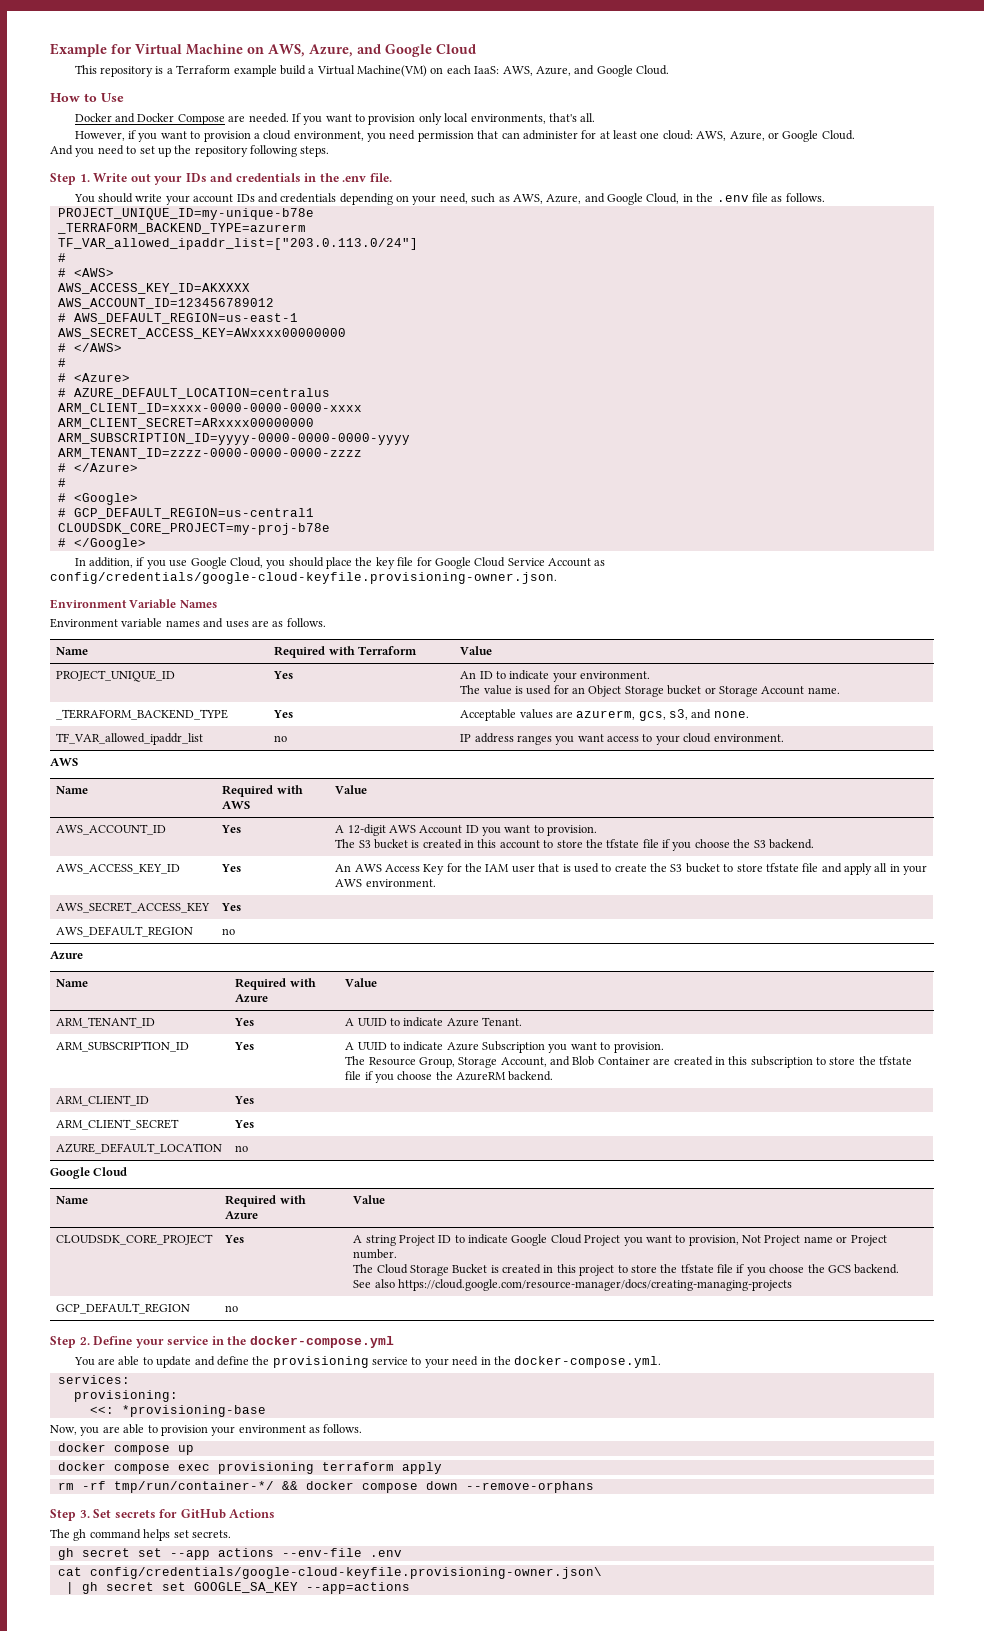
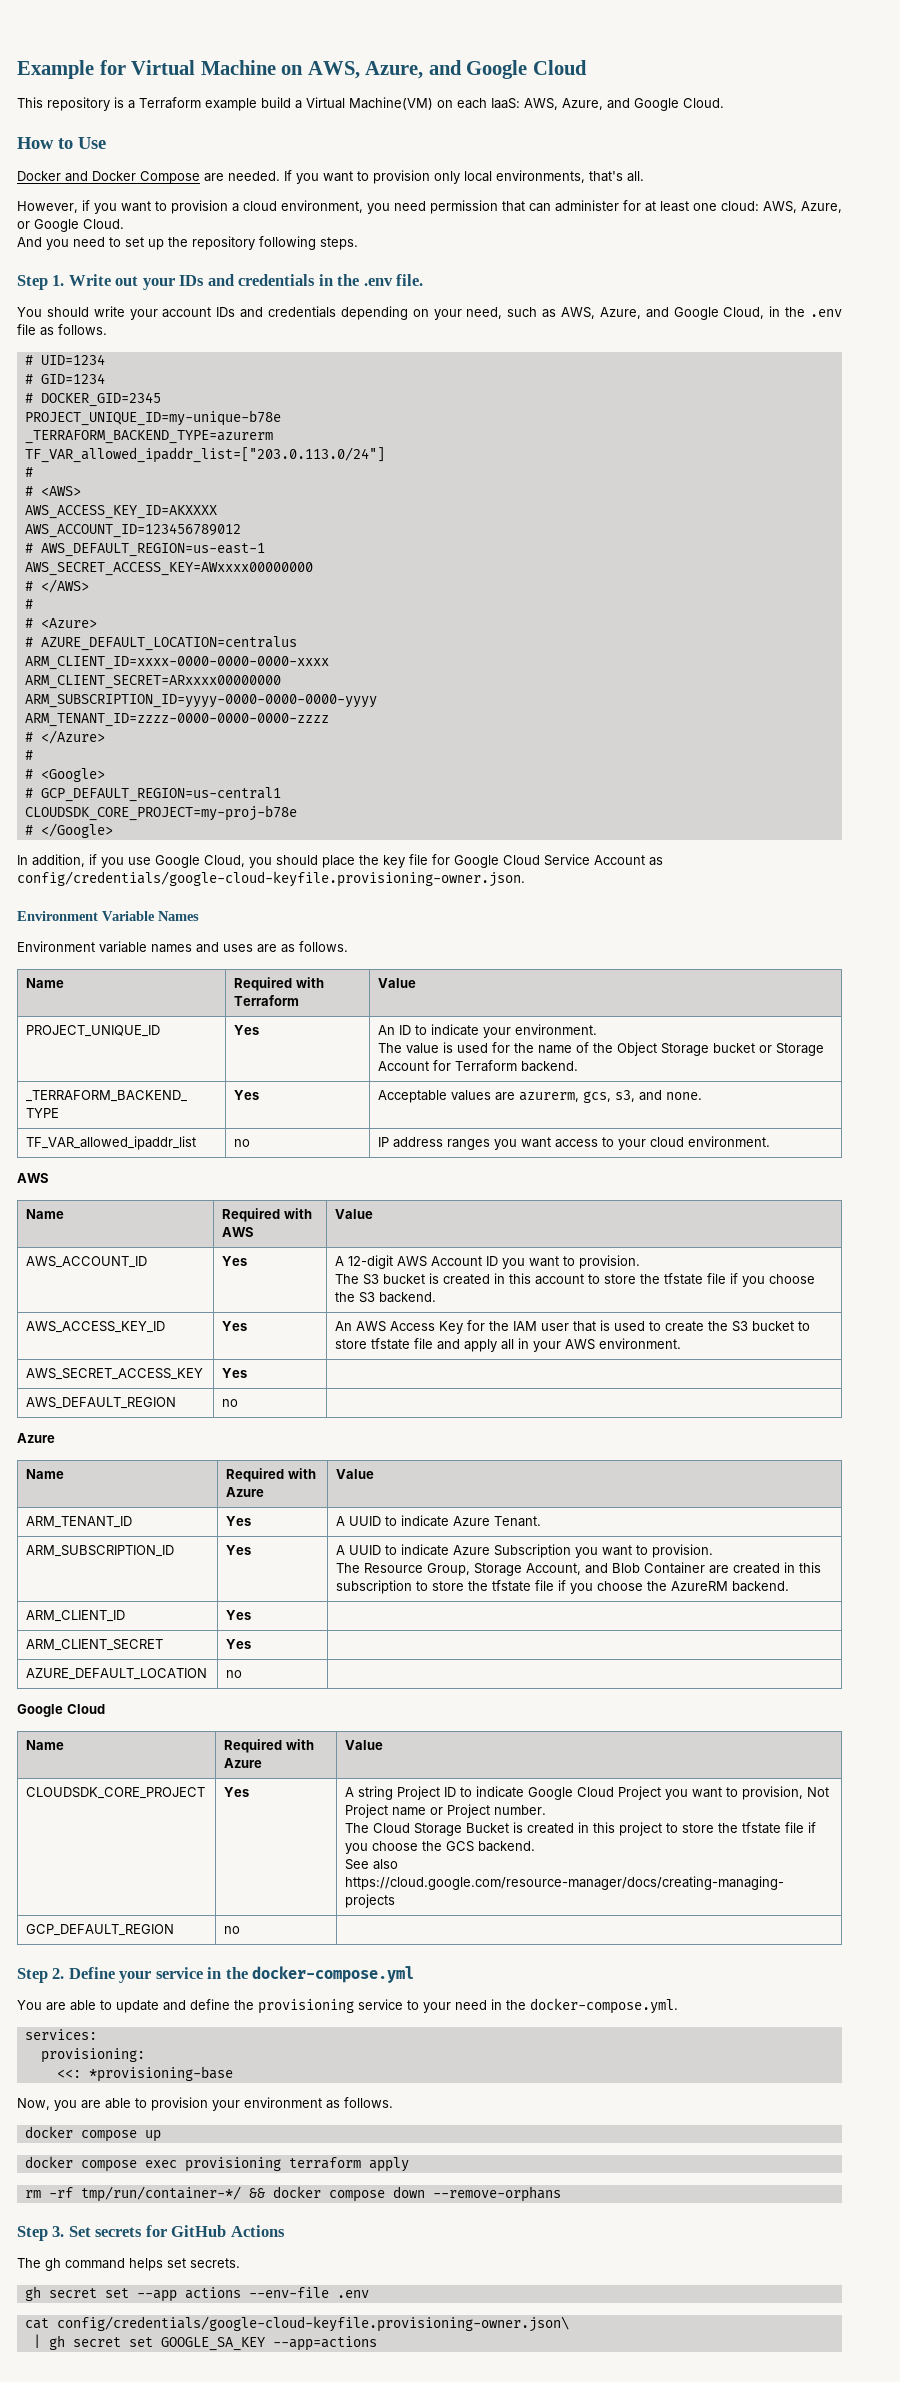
+ # UID=1234
+ # GID=1234
+ # DOCKER_GID=2345
  PROJECT_UNIQUE_ID | Yes | An ID to indicate your environment.
- The value is used for an Object Storage bucket or Storage Account name.
+ The value is used for the name of the Object Storage bucket or Storage Account for Terraform backend.

